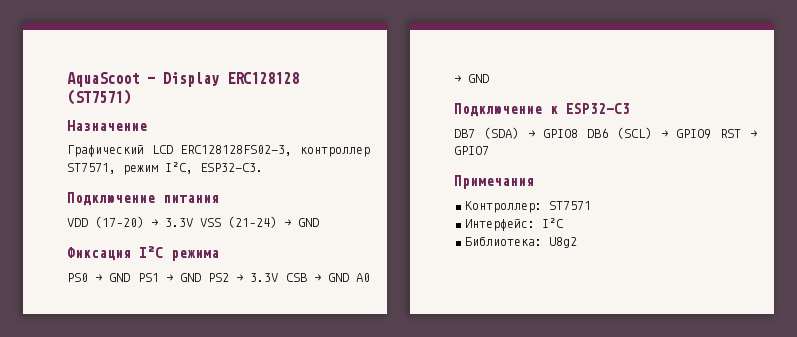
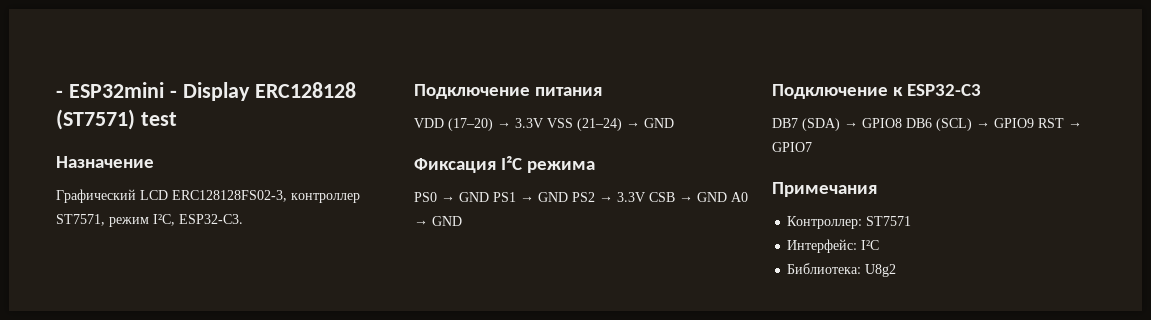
- AquaScoot - Display ERC128128 (ST7571)
+ - ESP32mini - Display ERC128128 (ST7571) test

